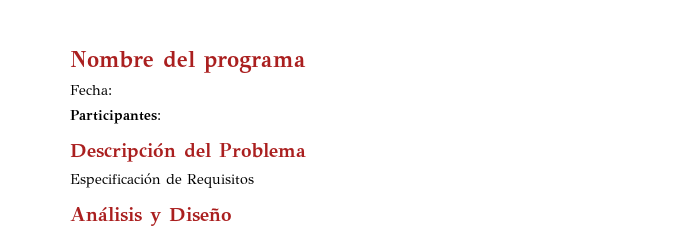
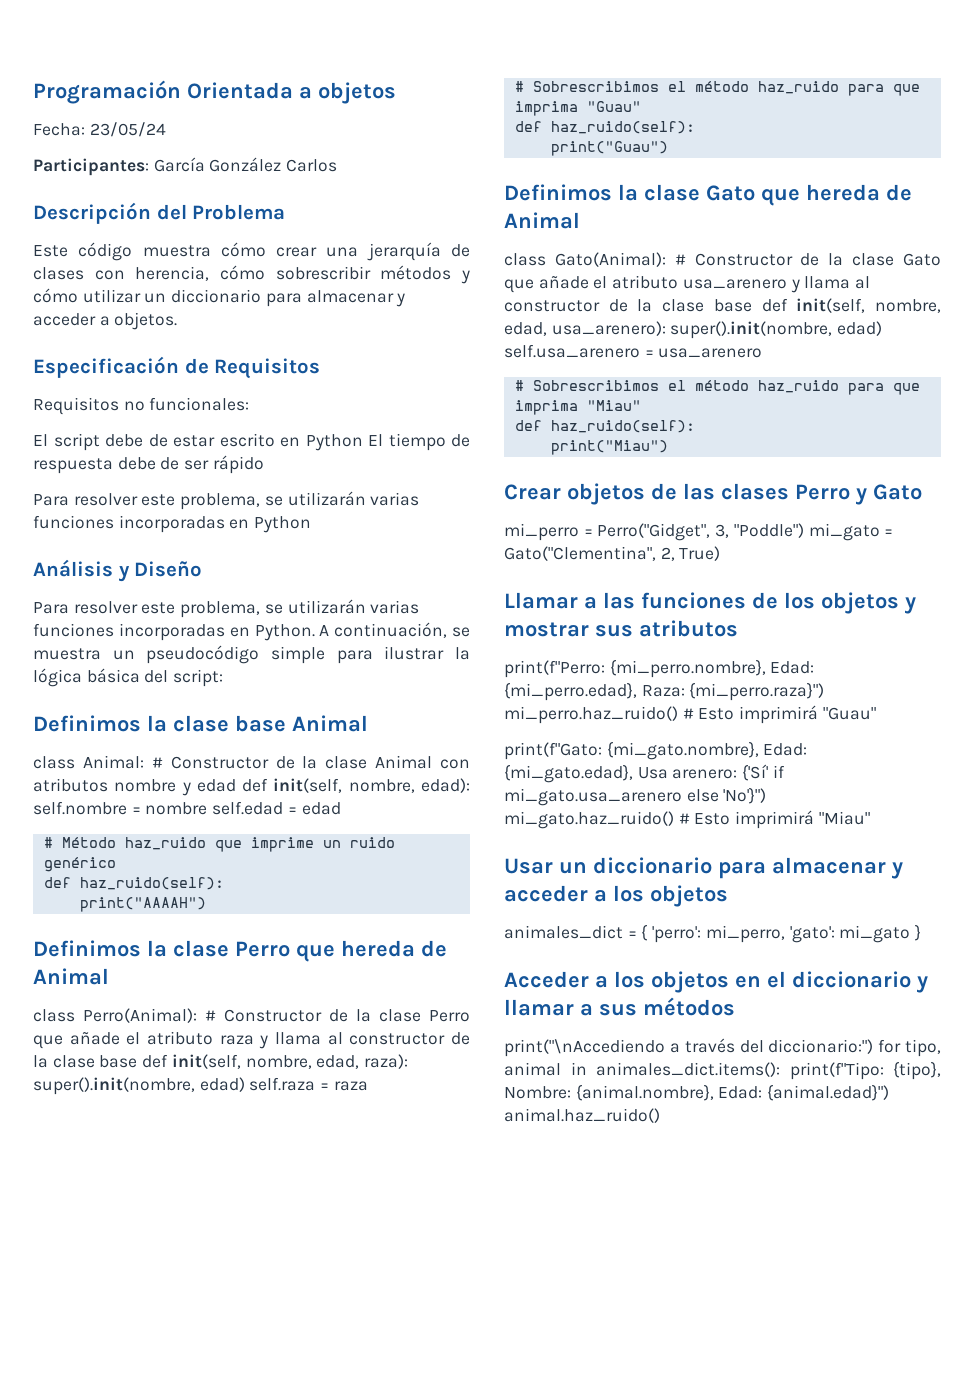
- Nombre del programa
+ Programación Orientada a objetos
- Fecha:
+ Fecha: 23/05/24
- Participantes:
+ Participantes: García González Carlos
+ Este código muestra cómo crear una jerarquía de clases con herencia, cómo sobrescribir métodos y cómo utilizar un diccionario para almacenar y acceder a objetos.
  Especificación de Requisitos
+ Requisitos no funcionales:
+ El script debe de estar escrito en Python El tiempo de respuesta debe de ser rápido
+ Para resolver este problema, se utilizarán varias funciones incorporadas en Python
  Análisis y Diseño
+ Para resolver este problema, se utilizarán varias funciones incorporadas en Python. A continuación, se muestra un pseudocódigo simple para ilustrar la lógica básica del script:
+ Definimos la clase base Animal
+ class Animal: # Constructor de la clase Animal con atributos nombre y edad def init(self, nombre, edad): self.nombre = nombre self.edad = edad
+ # Método haz_ruido que imprime un ruido genérico
+ def haz_ruido(self):
+ print("AAAAH")
+ Definimos la clase Perro que hereda de Animal
+ class Perro(Animal): # Constructor de la clase Perro que añade el atributo raza y llama al constructor de la clase base def init(self, nombre, edad, raza): super().init(nombre, edad) self.raza = raza
+ # Sobrescribimos el método haz_ruido para que imprima "Guau"
+ def haz_ruido(self):
+ print("Guau")
+ Definimos la clase Gato que hereda de Animal
+ class Gato(Animal): # Constructor de la clase Gato que añade el atributo usa_arenero y llama al constructor de la clase base def init(self, nombre, edad, usa_arenero): super().init(nombre, edad) self.usa_arenero = usa_arenero
+ # Sobrescribimos el método haz_ruido para que imprima "Miau"
+ def haz_ruido(self):
+ print("Miau")
+ Crear objetos de las clases Perro y Gato
+ mi_perro = Perro("Gidget", 3, "Poddle") mi_gato = Gato("Clementina", 2, True)
+ Llamar a las funciones de los objetos y mostrar sus atributos
+ print(f"Perro: {mi_perro.nombre}, Edad: {mi_perro.edad}, Raza: {mi_perro.raza}") mi_perro.haz_ruido() # Esto imprimirá "Guau"
+ print(f"Gato: {mi_gato.nombre}, Edad: {mi_gato.edad}, Usa arenero: {'Sí' if mi_gato.usa_arenero else 'No'}") mi_gato.haz_ruido() # Esto imprimirá "Miau"
+ Usar un diccionario para almacenar y acceder a los objetos
+ animales_dict = { 'perro': mi_perro, 'gato': mi_gato }
+ Acceder a los objetos en el diccionario y llamar a sus métodos
+ print("\nAccediendo a través del diccionario:") for tipo, animal in animales_dict.items(): print(f"Tipo: {tipo}, Nombre: {animal.nombre}, Edad: {animal.edad}") animal.haz_ruido()

